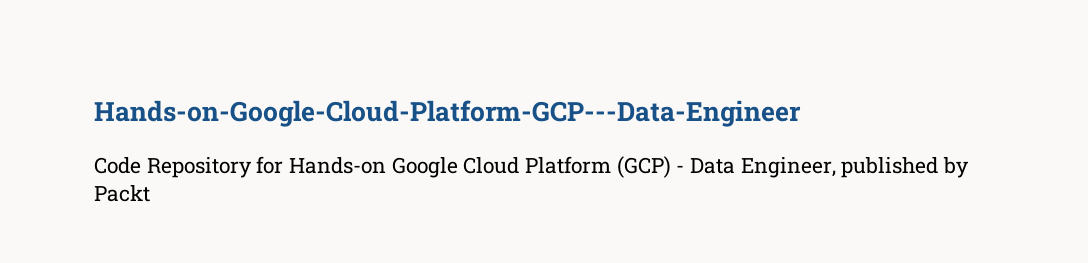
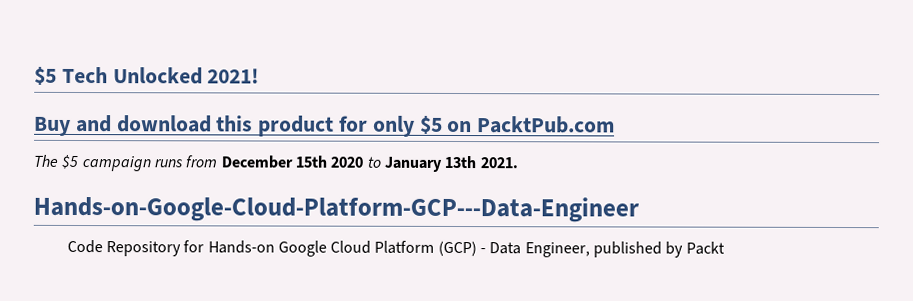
+ $5 Tech Unlocked 2021!
+ Buy and download this product for only $5 on PacktPub.com
+ The $5 campaign runs from December 15th 2020 to January 13th 2021.

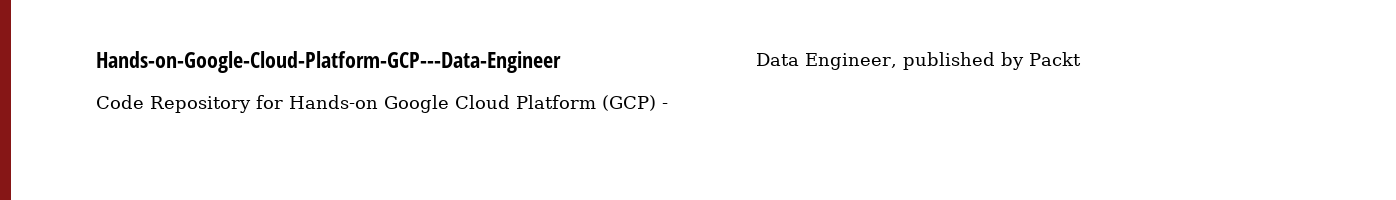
- $5 Tech Unlocked 2021!
- Buy and download this product for only $5 on PacktPub.com
- The $5 campaign runs from December 15th 2020 to January 13th 2021.

